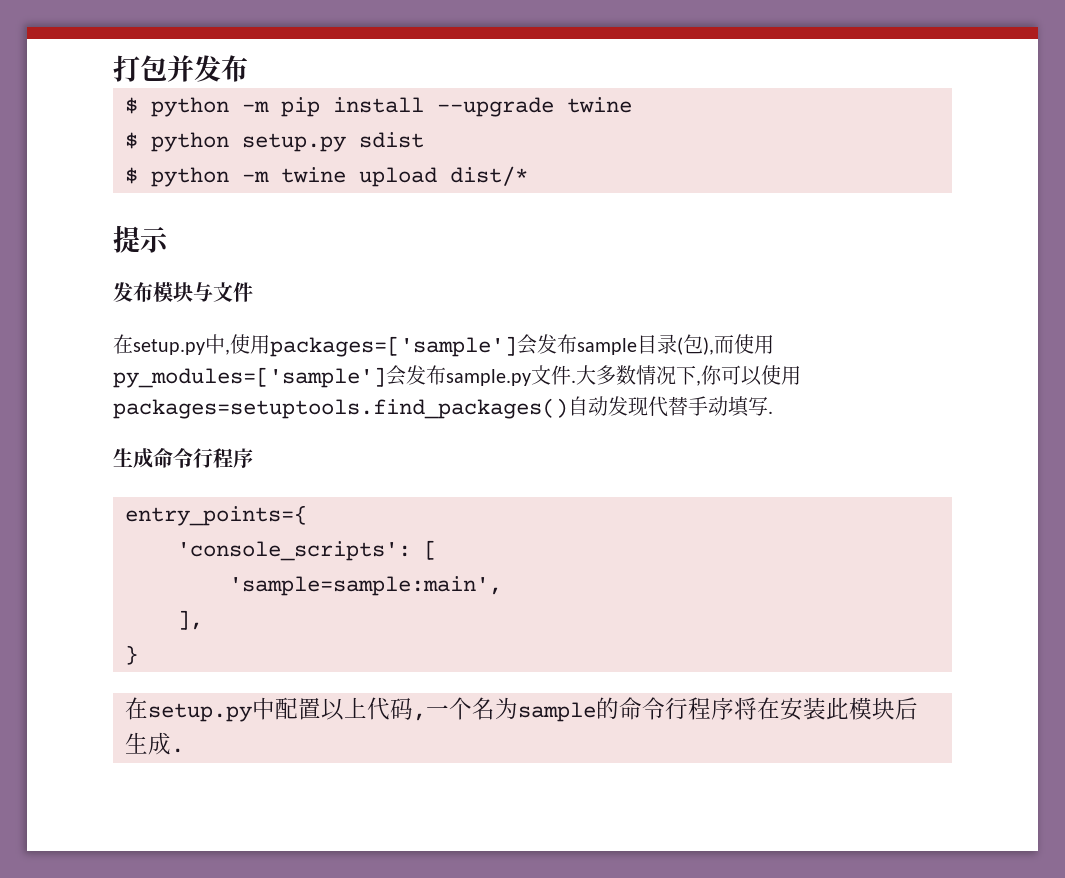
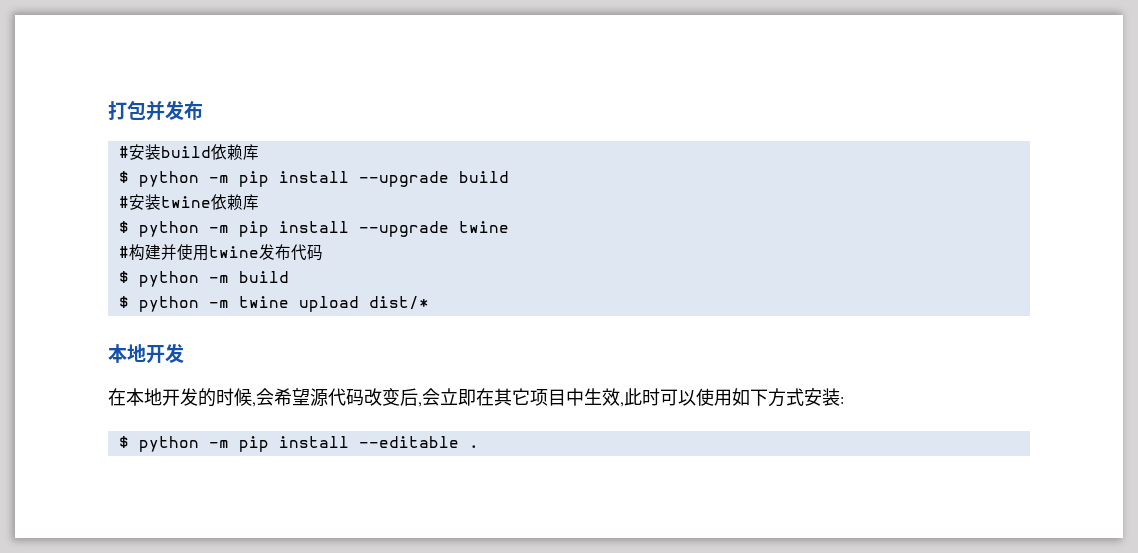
+ #安装build依赖库
+ $ python -m pip install --upgrade build
+ #安装twine依赖库
- $ python setup.py sdist
+ #构建并使用twine发布代码
+ $ python -m build
  $ python -m twine upload dist/*
- 提示
- 发布模块与文件
- 在setup.py中,使用packages=['sample']会发布sample目录(包),而使用py_modules=['sample']会发布sample.py文件.大多数情况下,你可以使用packages=setuptools.find_packages()自动发现代替手动填写.
- 生成命令行程序
- entry_points={
- 'console_scripts': [
- 'sample=sample:main',
- ],
- }
- 在setup.py中配置以上代码,一个名为sample的命令行程序将在安装此模块后生成.
+ 本地开发
+ 在本地开发的时候,会希望源代码改变后,会立即在其它项目中生效,此时可以使用如下方式安装:
+ $ python -m pip install --editable .

